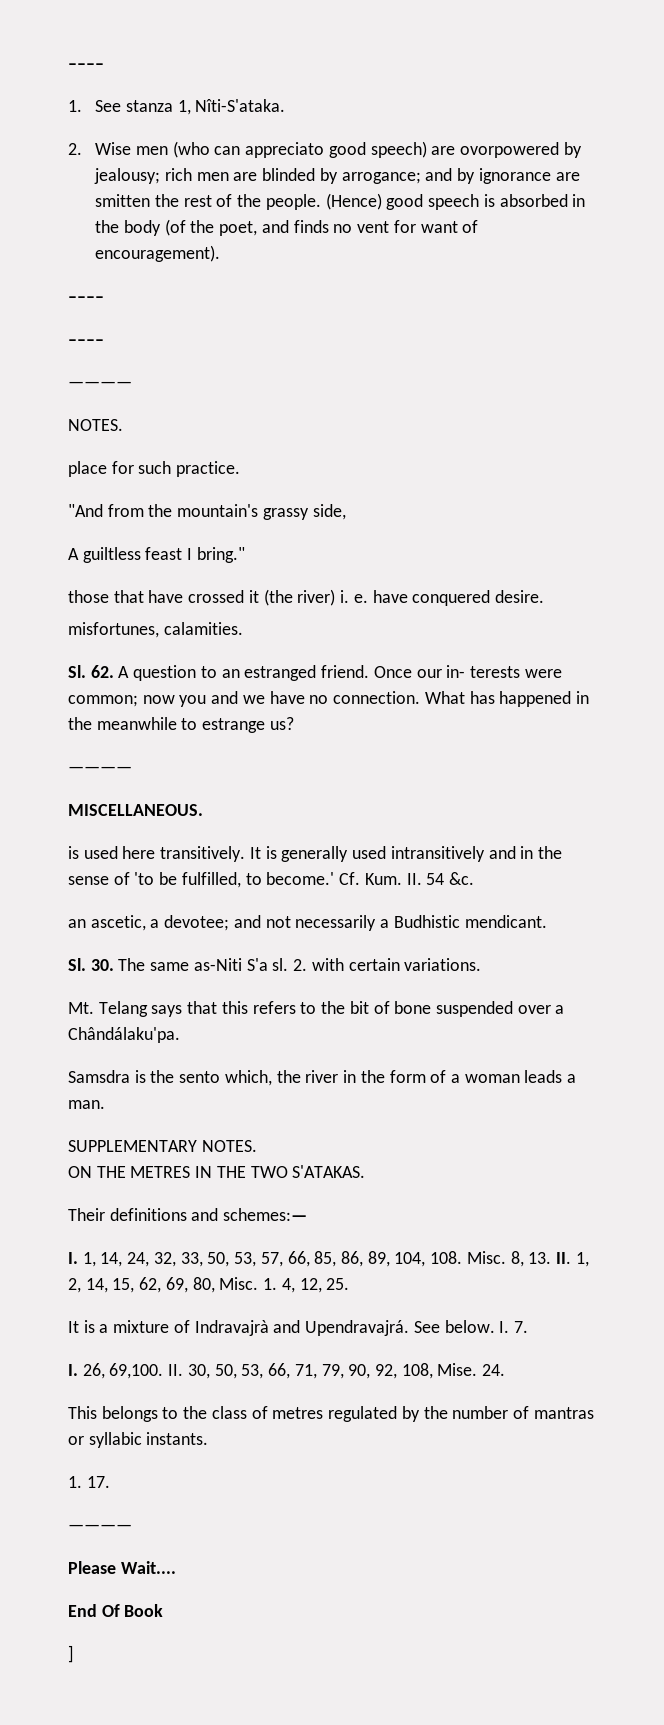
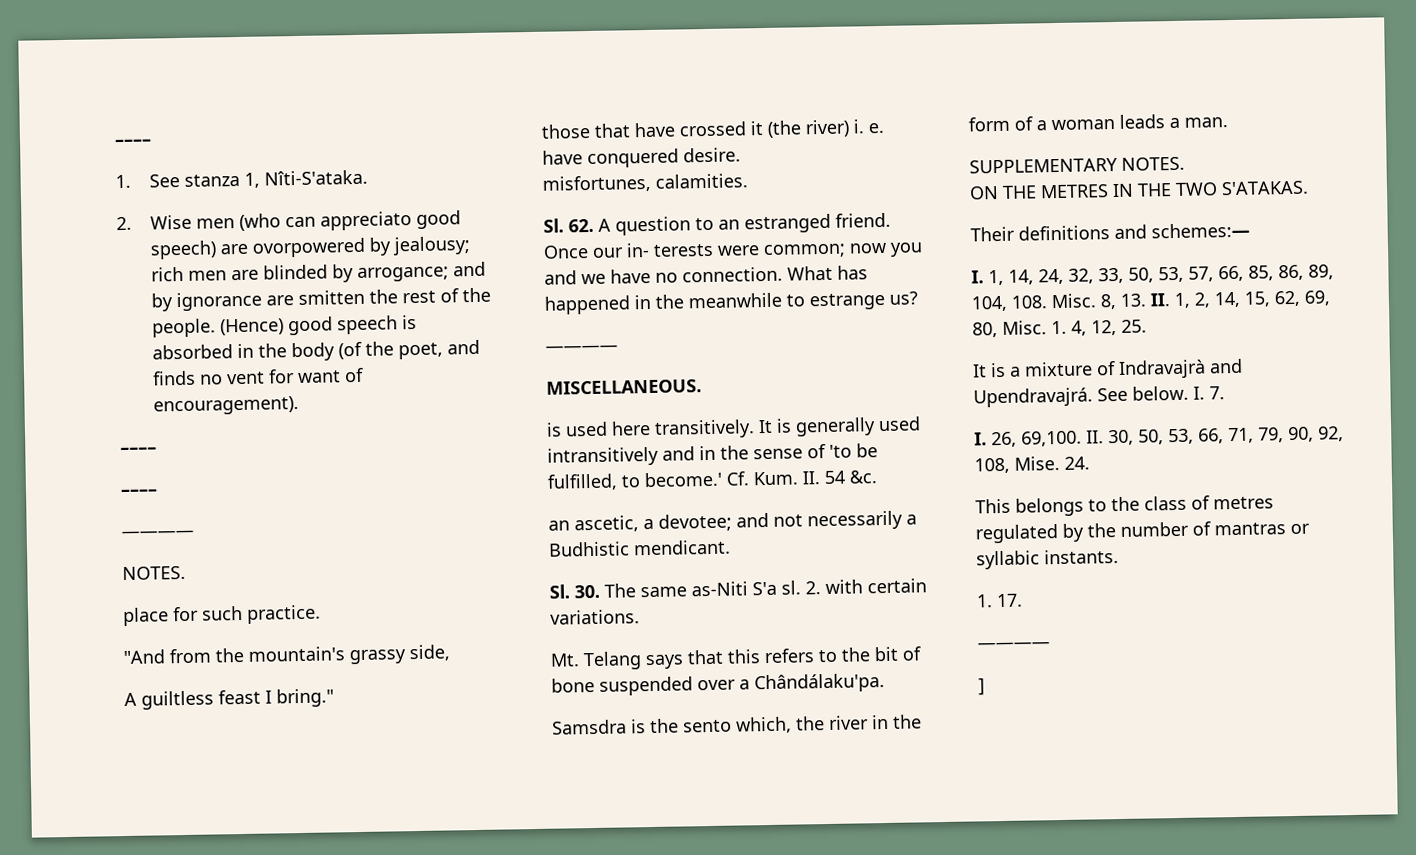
- Please Wait....
- End Of Book

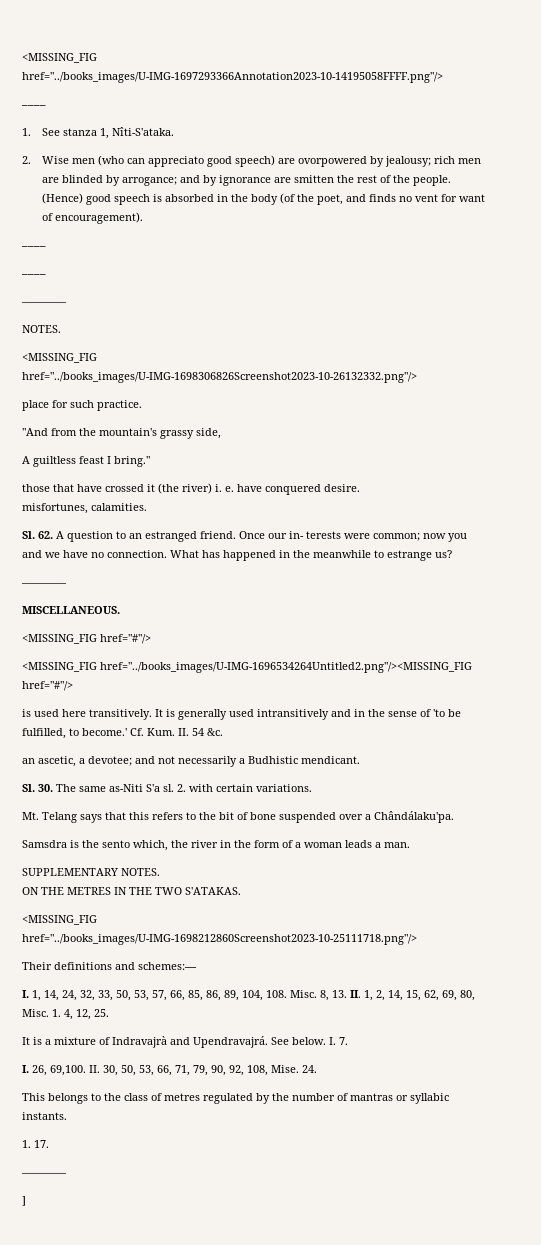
+ <MISSING_FIG href="../books_images/U-IMG-1697293366Annotation2023-10-14195058FFFF.png"/>
+ <MISSING_FIG href="../books_images/U-IMG-1698306826Screenshot2023-10-26132332.png"/>
+ <MISSING_FIG href="#"/>
+ <MISSING_FIG href="../books_images/U-IMG-1696534264Untitled2.png"/><MISSING_FIG href="#"/>
+ <MISSING_FIG href="../books_images/U-IMG-1698212860Screenshot2023-10-25111718.png"/>

